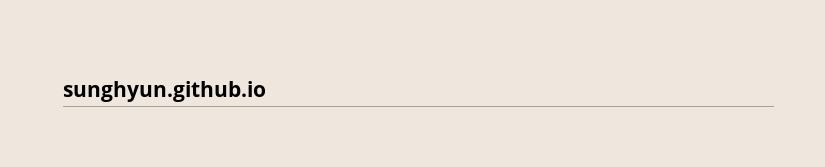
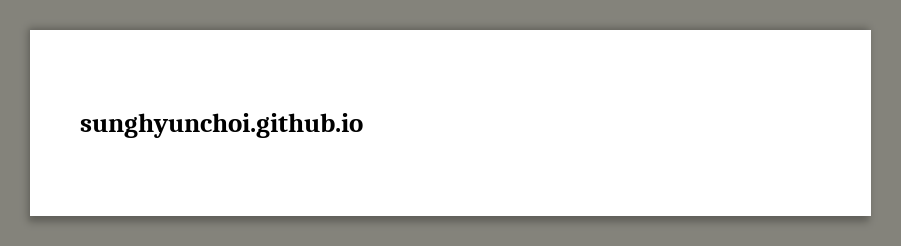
- sunghyun.github.io
+ sunghyunchoi.github.io

